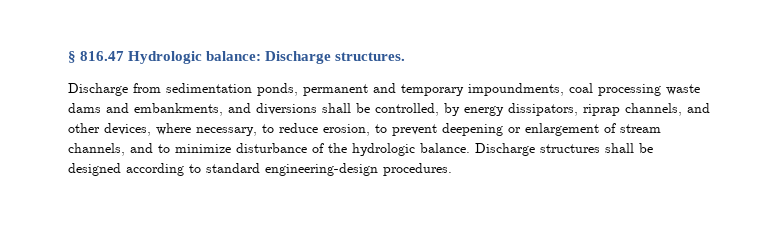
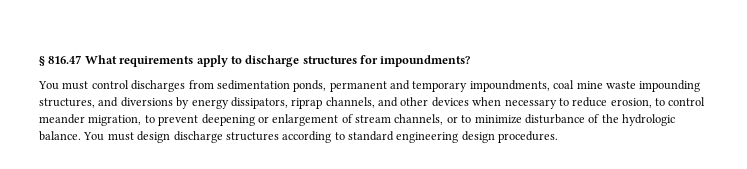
- § 816.47 Hydrologic balance: Discharge structures.
- Discharge from sedimentation ponds, permanent and temporary impoundments, coal processing waste dams and embankments, and diversions shall be controlled, by energy dissipators, riprap channels, and other devices, where necessary, to reduce erosion, to prevent deepening or enlargement of stream channels, and to minimize disturbance of the hydrologic balance.
+ § 816.47 What requirements apply to discharge structures for impoundments?
+ You must control discharges from sedimentation ponds, permanent and temporary impoundments, coal mine waste impounding structures, and diversions by energy dissipators, riprap channels, and other devices when necessary to reduce erosion, to control meander migration, to prevent deepening or enlargement of stream channels, or to minimize disturbance of the hydrologic balance.
- Discharge structures shall be designed according to standard engineering-design procedures.
+ You must design discharge structures according to standard engineering design procedures.

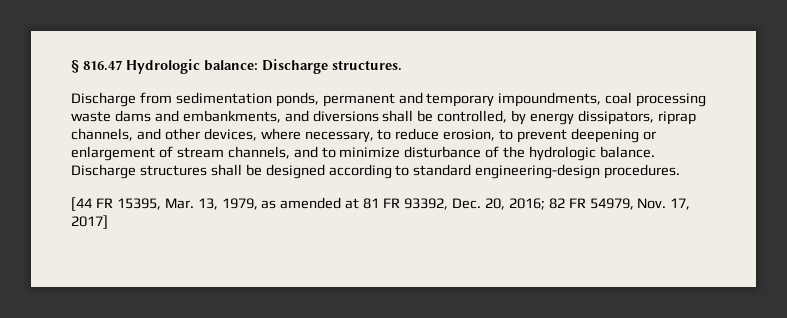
- § 816.47 What requirements apply to discharge structures for impoundments?
- You must control discharges from sedimentation ponds, permanent and temporary impoundments, coal mine waste impounding structures, and diversions by energy dissipators, riprap channels, and other devices when necessary to reduce erosion, to control meander migration, to prevent deepening or enlargement of stream channels, or to minimize disturbance of the hydrologic balance.
+ § 816.47 Hydrologic balance: Discharge structures.
+ Discharge from sedimentation ponds, permanent and temporary impoundments, coal processing waste dams and embankments, and diversions shall be controlled, by energy dissipators, riprap channels, and other devices, where necessary, to reduce erosion, to prevent deepening or enlargement of stream channels, and to minimize disturbance of the hydrologic balance.
- You must design discharge structures according to standard engineering design procedures.
+ Discharge structures shall be designed according to standard engineering-design procedures.
+ [44 FR 15395, Mar. 13, 1979, as amended at 81 FR 93392, Dec. 20, 2016; 82 FR 54979, Nov. 17, 2017]

